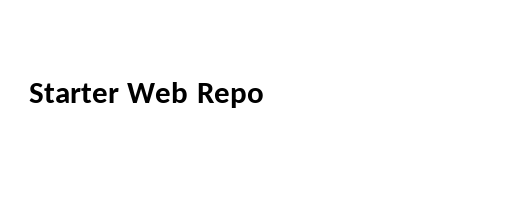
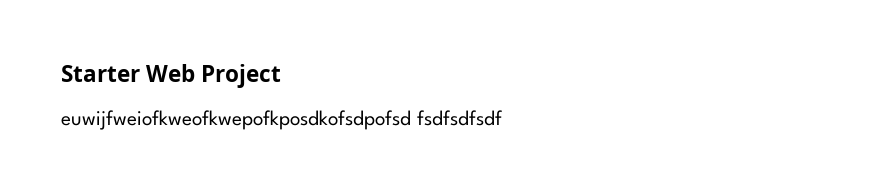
- Starter Web Repo
+ Starter Web Project
+ euwijfweiofkweofkwepofkposdkofsdpofsd fsdfsdfsdf

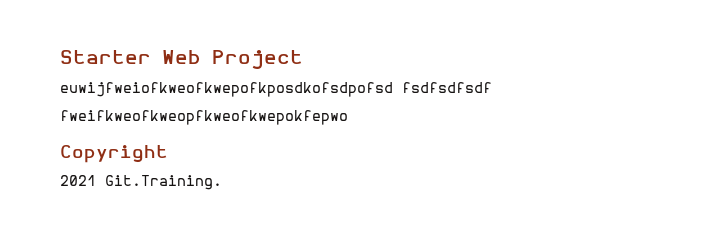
+ fweifkweofkweopfkweofkwepokfepwo
+ Copyright
+ 2021 Git.Training.

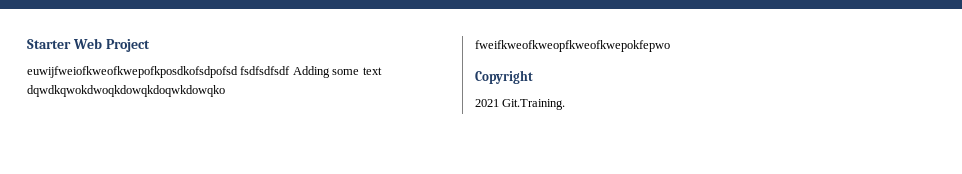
- euwijfweiofkweofkwepofkposdkofsdpofsd fsdfsdfsdf
+ euwijfweiofkweofkwepofkposdkofsdpofsd fsdfsdfsdf Adding some text dqwdkqwokdwoqkdowqkdoqwkdowqko

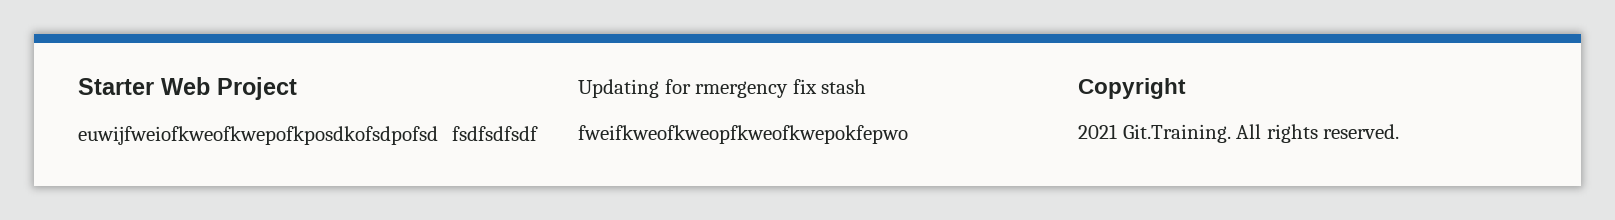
- euwijfweiofkweofkwepofkposdkofsdpofsd fsdfsdfsdf Adding some text dqwdkqwokdwoqkdowqkdoqwkdowqko
+ euwijfweiofkweofkwepofkposdkofsdpofsd fsdfsdfsdf Updating for rmergency fix stash
- 2021 Git.Training.
+ 2021 Git.Training. All rights reserved.

